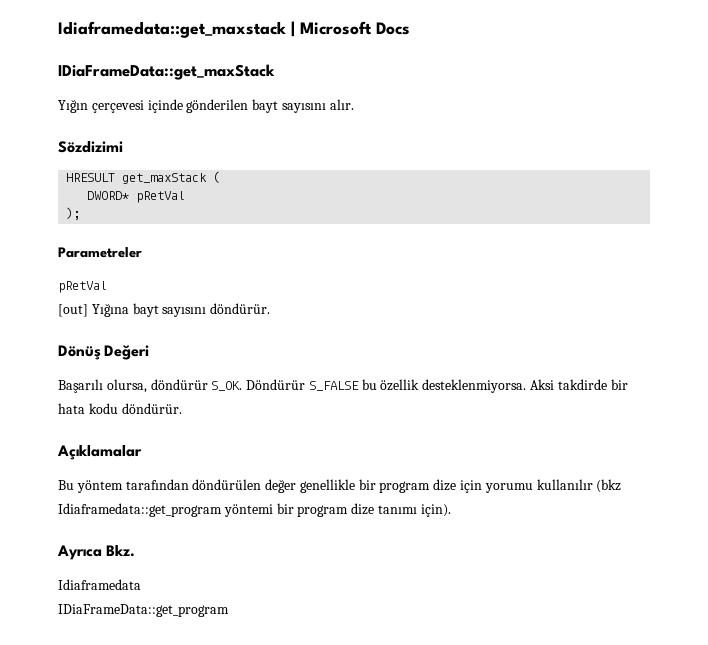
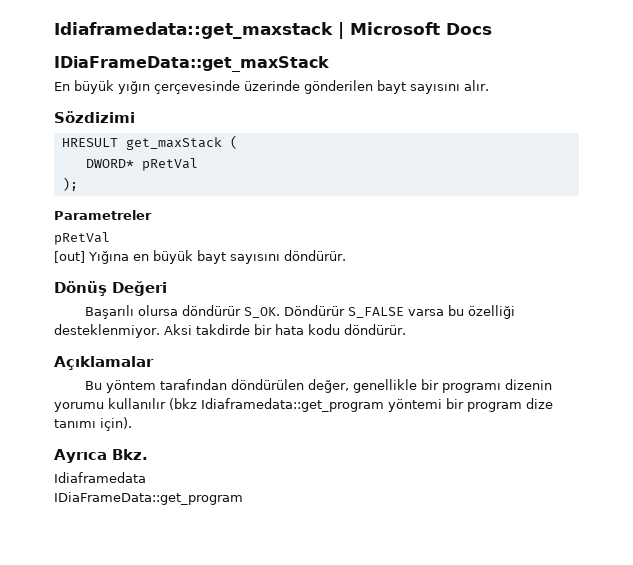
- Yığın çerçevesi içinde gönderilen bayt sayısını alır.
+ En büyük yığın çerçevesinde üzerinde gönderilen bayt sayısını alır.
- [out] Yığına bayt sayısını döndürür.
+ [out] Yığına en büyük bayt sayısını döndürür.
- Başarılı olursa, döndürür S_OK.
+ Başarılı olursa döndürür S_OK.
- Döndürür S_FALSE bu özellik desteklenmiyorsa.
+ Döndürür S_FALSE varsa bu özelliği desteklenmiyor.
- Bu yöntem tarafından döndürülen değer genellikle bir program dize için yorumu kullanılır (bkz Idiaframedata::get_program yöntemi bir program dize tanımı için).
+ Bu yöntem tarafından döndürülen değer, genellikle bir programı dizenin yorumu kullanılır (bkz Idiaframedata::get_program yöntemi bir program dize tanımı için).

